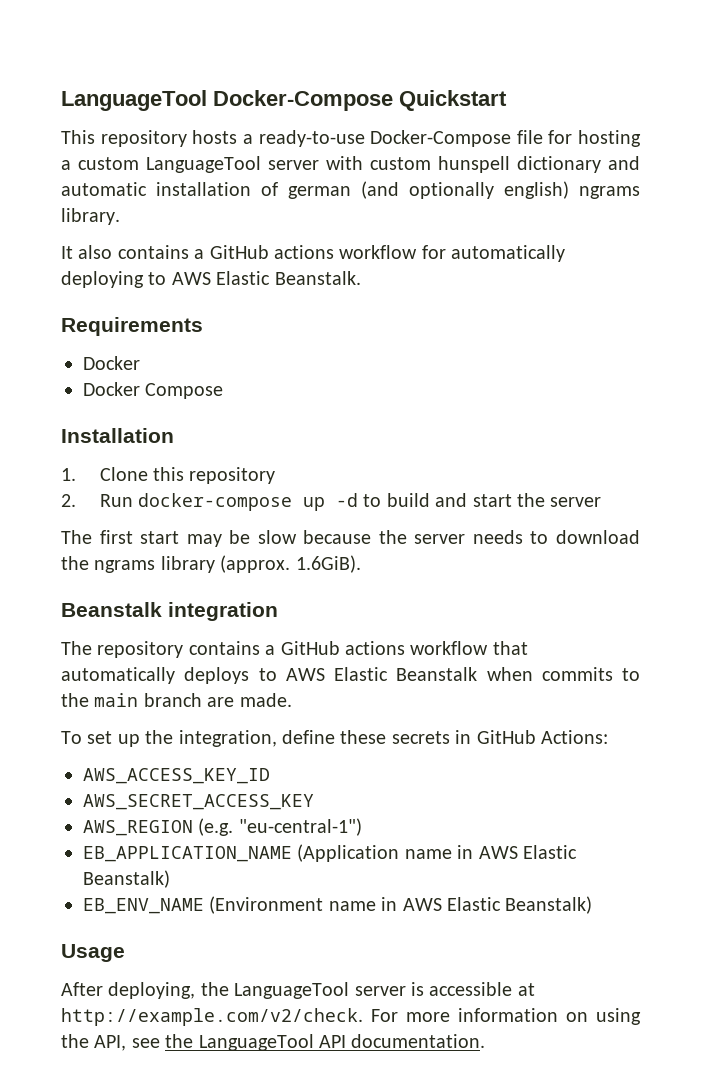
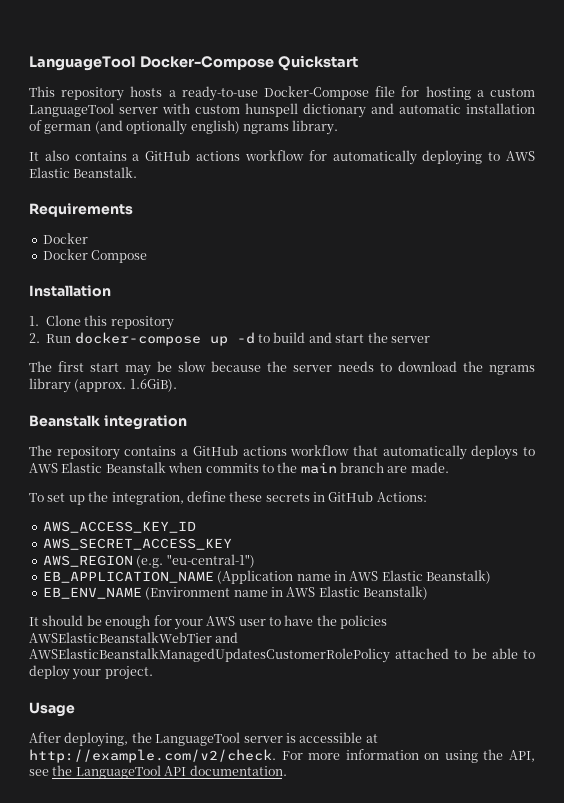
+ It should be enough for your AWS user to have the policies AWSElasticBeanstalkWebTier and AWSElasticBeanstalkManagedUpdatesCustomerRolePolicy attached to be able to deploy your project.

